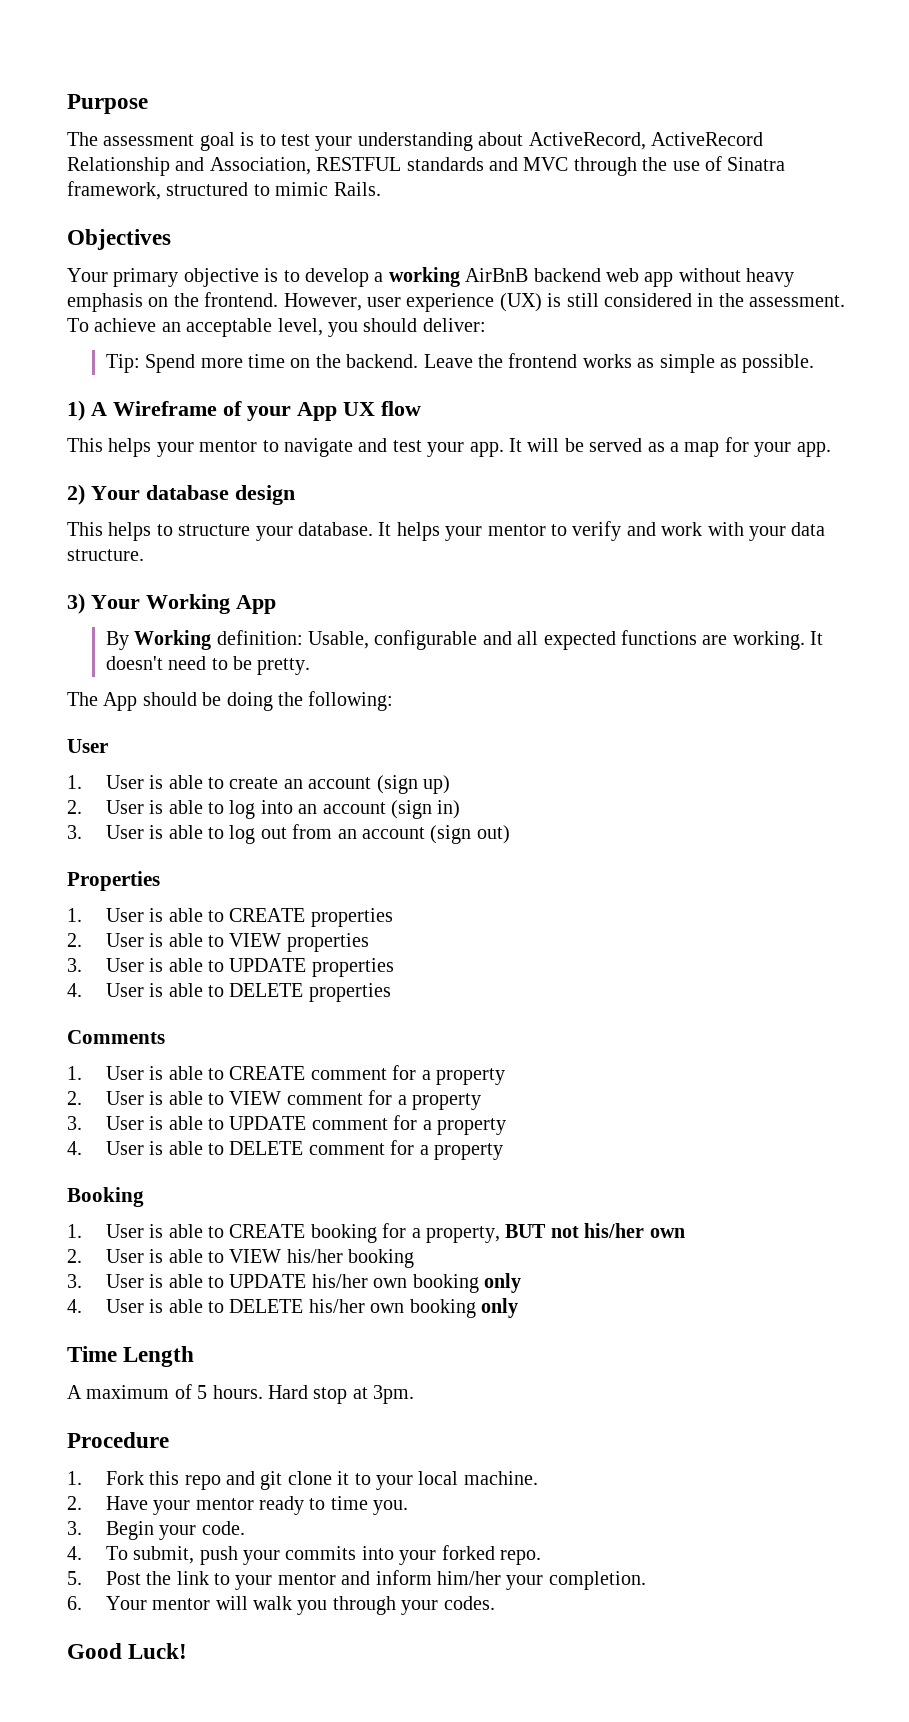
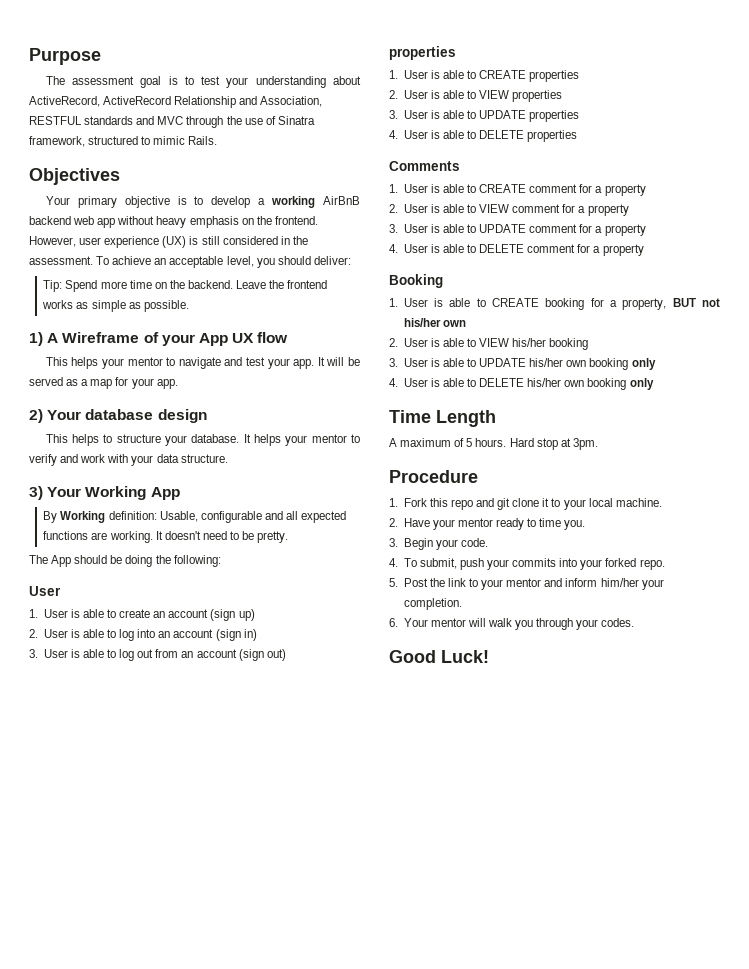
  3. User is able to log out from an account (sign out)
- Properties
+ properties

